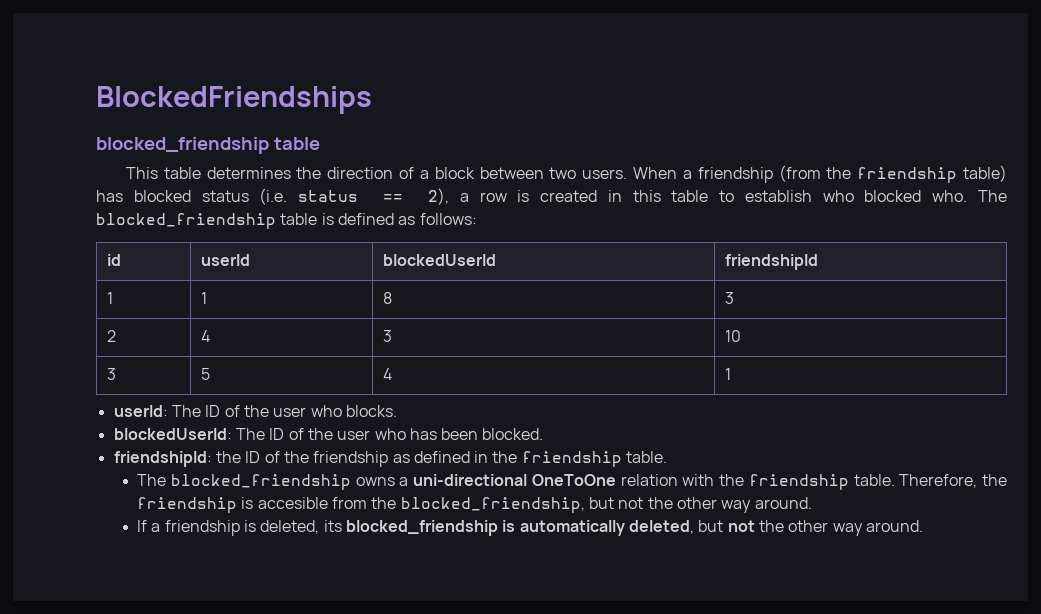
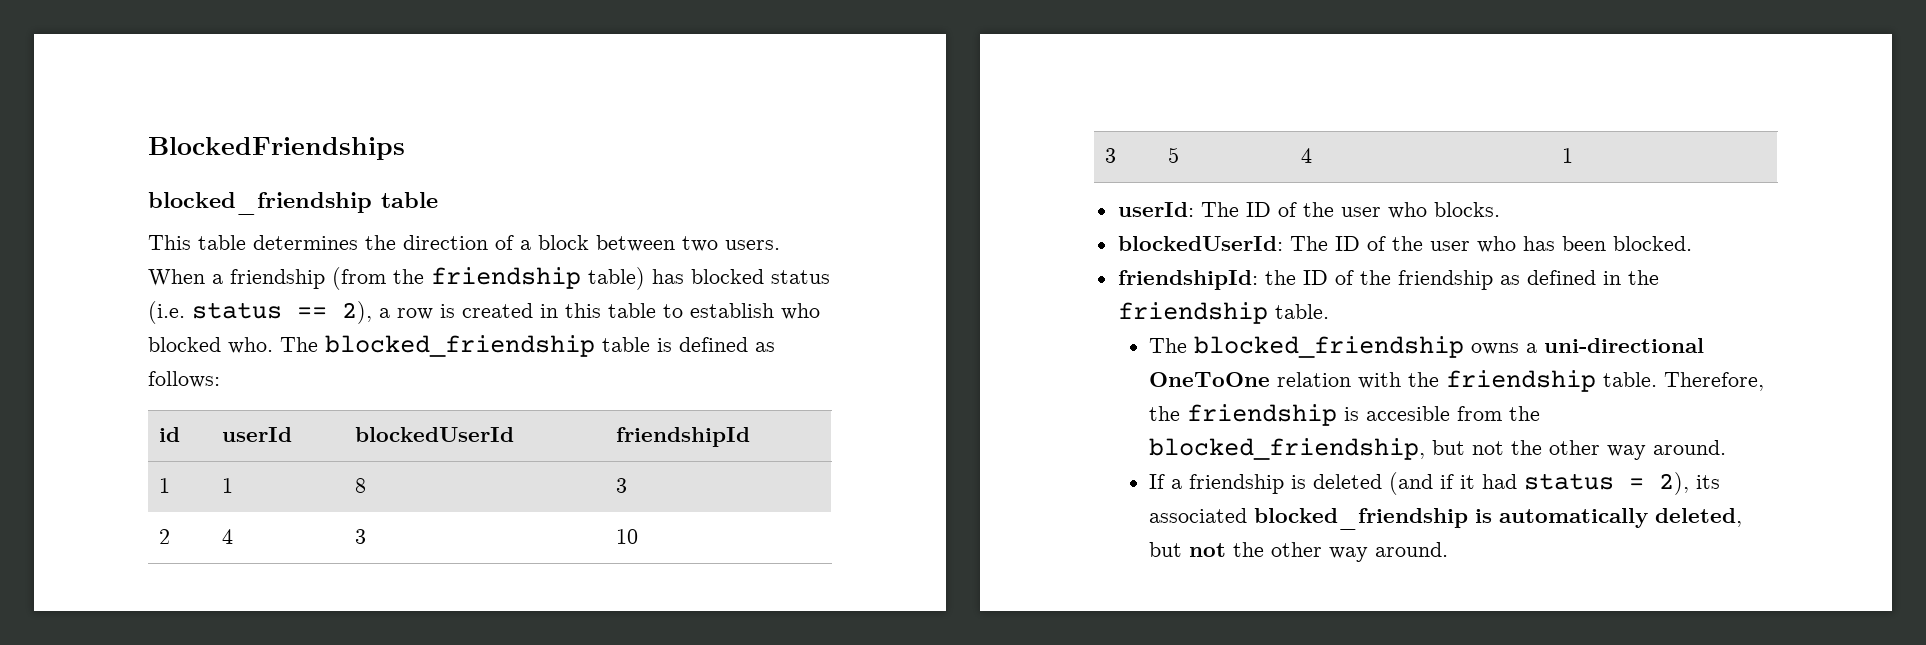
- If a friendship is deleted, its blocked_friendship is automatically deleted, but not the other way around.
+ If a friendship is deleted (and if it had status = 2), its associated blocked_friendship is automatically deleted, but not the other way around.

